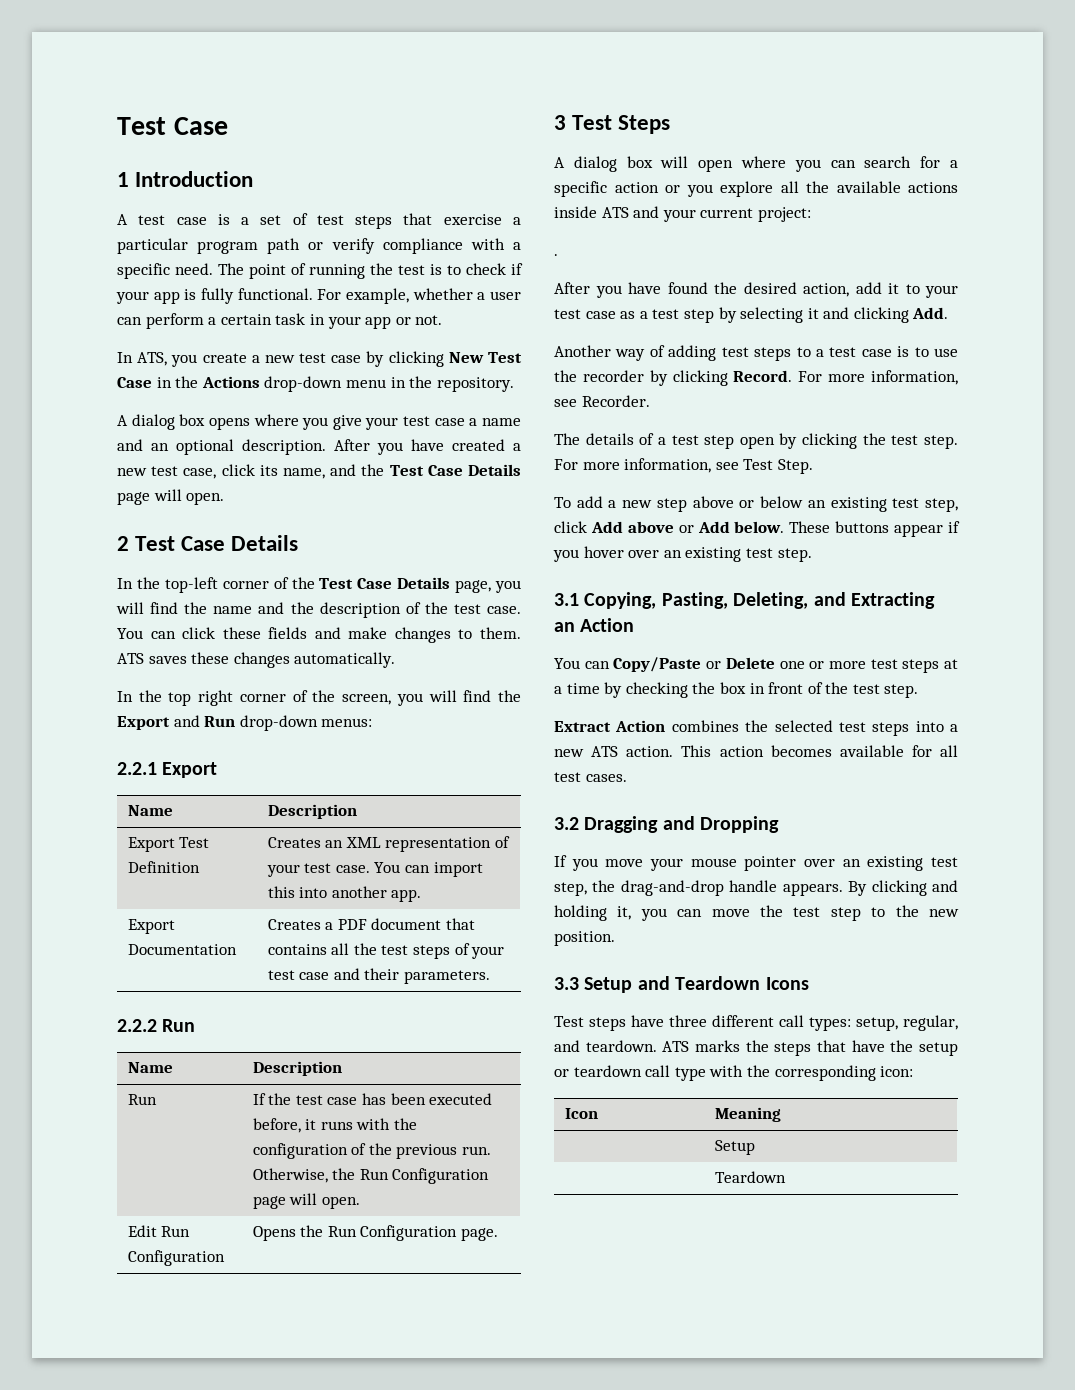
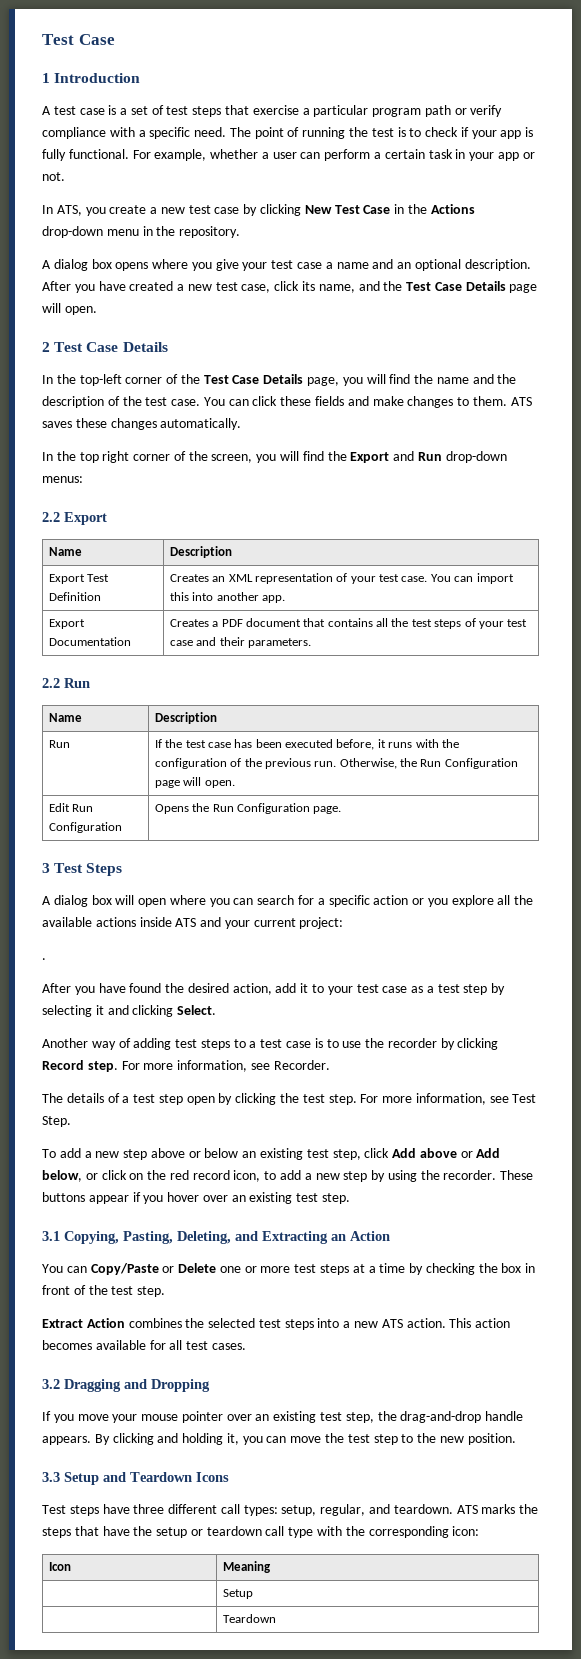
- 2.2.1 Export
+ 2.2 Export
- 2.2.2 Run
+ 2.2 Run
- After you have found the desired action, add it to your test case as a test step by selecting it and clicking Add.
+ After you have found the desired action, add it to your test case as a test step by selecting it and clicking Select.
- Another way of adding test steps to a test case is to use the recorder by clicking Record.
+ Another way of adding test steps to a test case is to use the recorder by clicking Record step.
- To add a new step above or below an existing test step, click Add above or Add below.
+ To add a new step above or below an existing test step, click Add above or Add below, or click on the red record icon, to add a new step by using the recorder.

